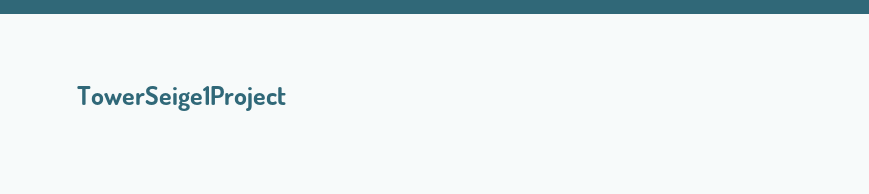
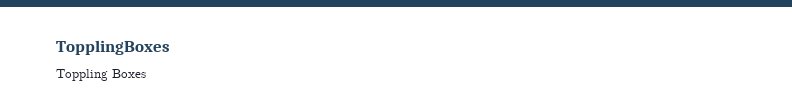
- TowerSeige1Project
+ TopplingBoxes
+ Toppling Boxes

